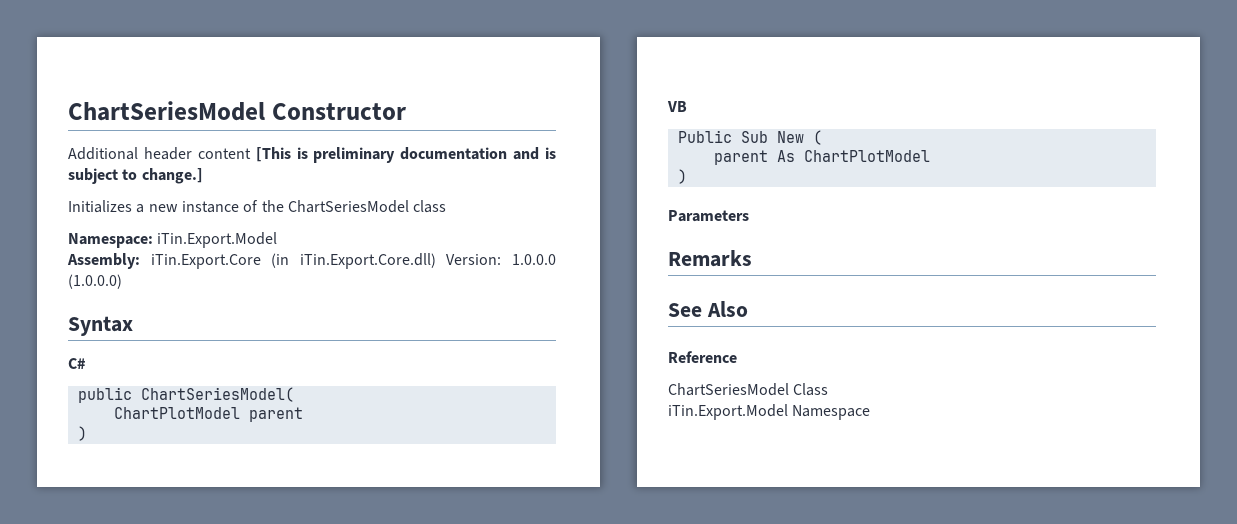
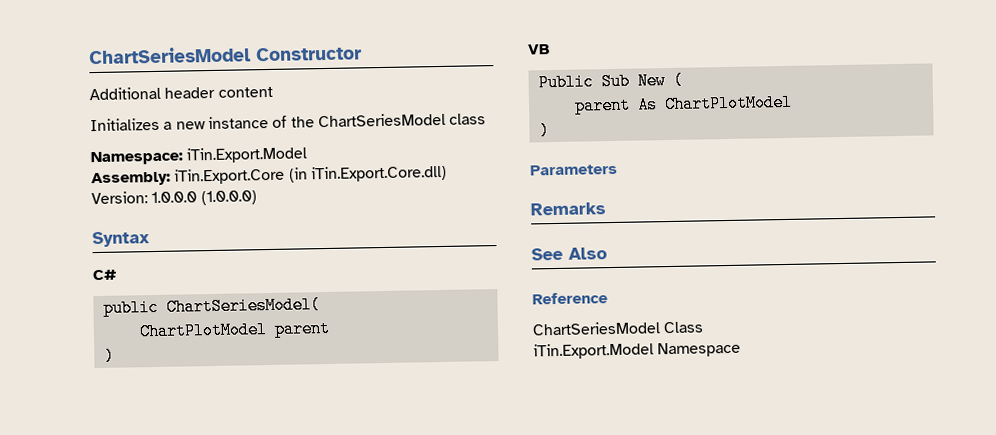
- Additional header content [This is preliminary documentation and is subject to change.]
+ Additional header content

